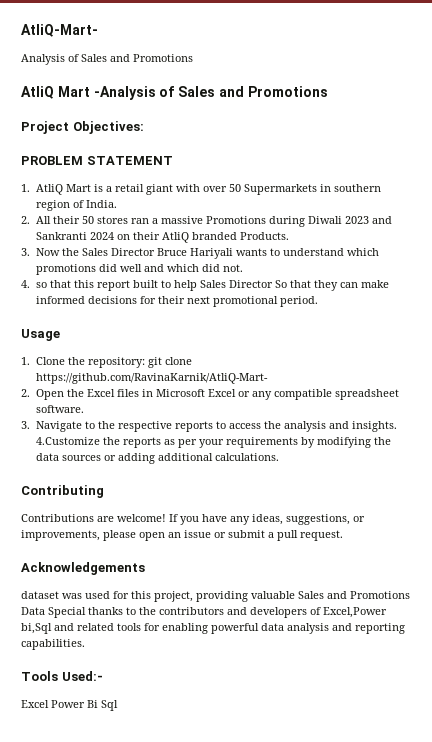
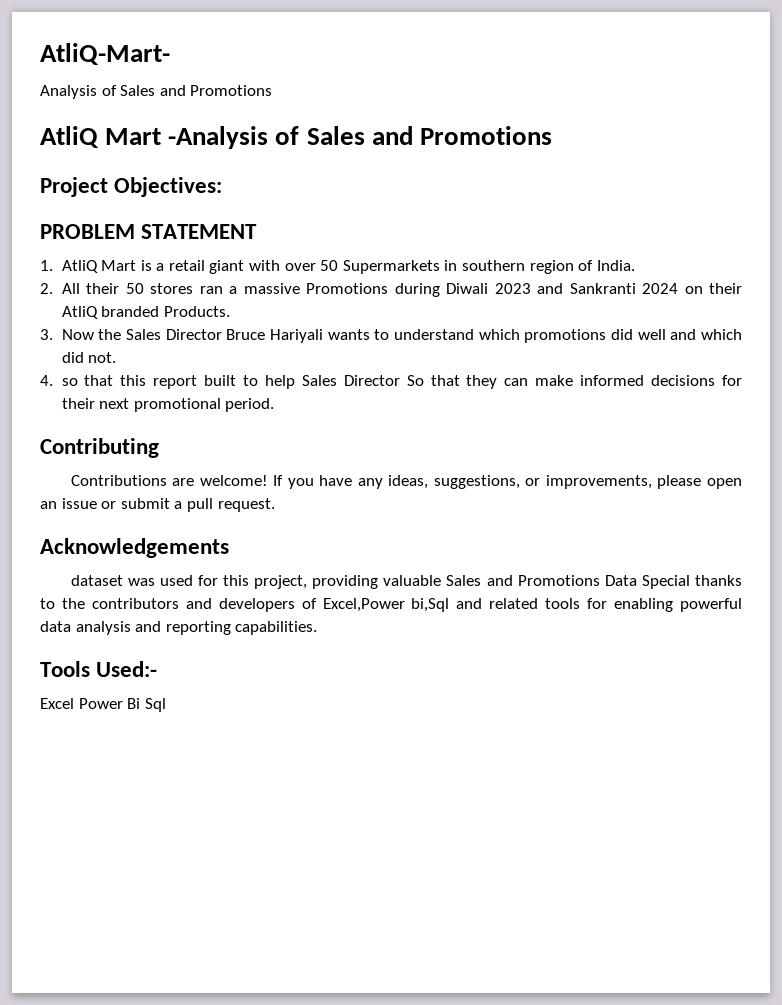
- Usage
- 1. Clone the repository: git clone https://github.com/RavinaKarnik/AtliQ-Mart-
- 2. Open the Excel files in Microsoft Excel or any compatible spreadsheet software.
- 3. Navigate to the respective reports to access the analysis and insights. 4.Customize the reports as per your requirements by modifying the data sources or adding additional calculations.

